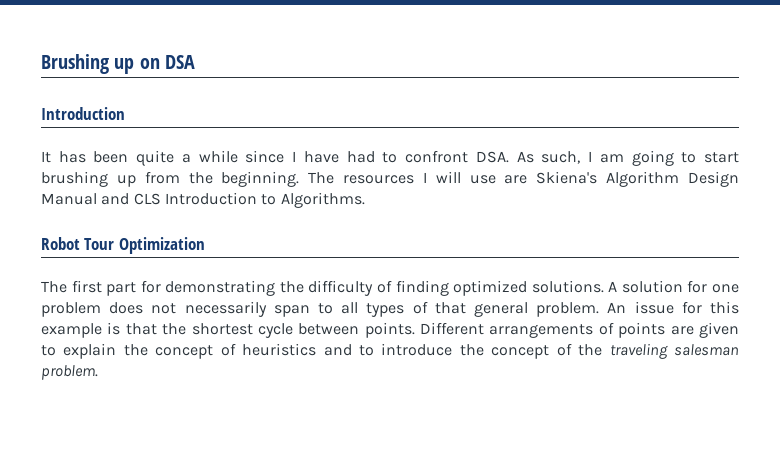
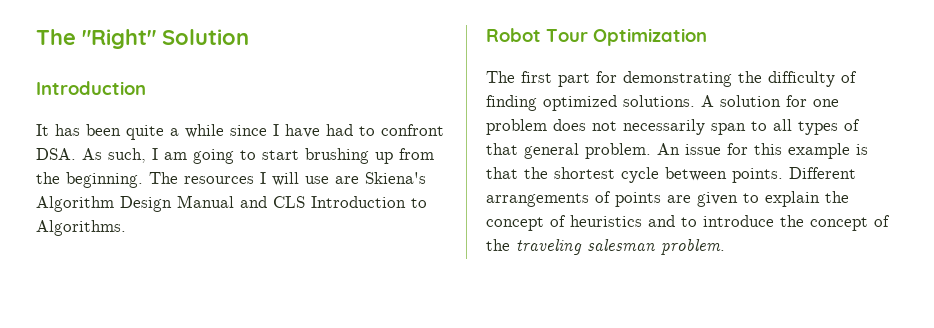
- Brushing up on DSA
+ The "Right" Solution

